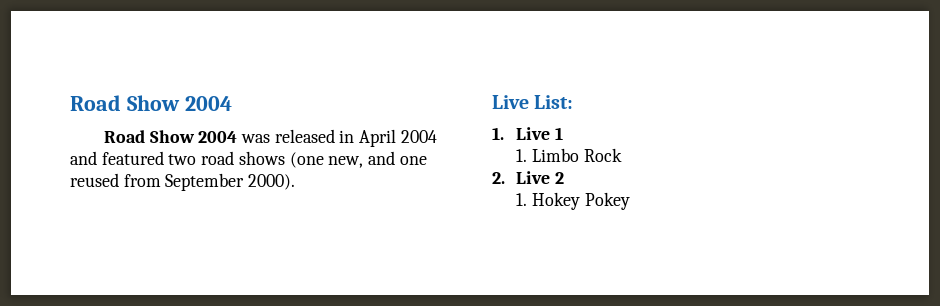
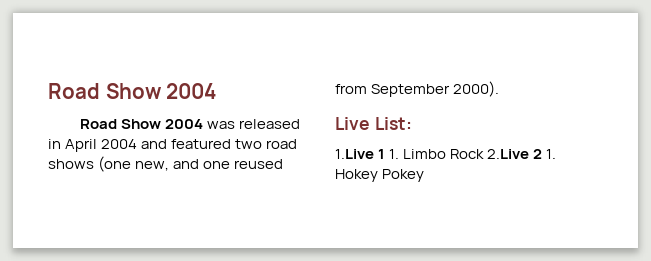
- 1. Live 1
- 1. Limbo Rock
- 2. Live 2
- 1. Hokey Pokey
+ 1.Live 1 1. Limbo Rock 2.Live 2 1. Hokey Pokey

